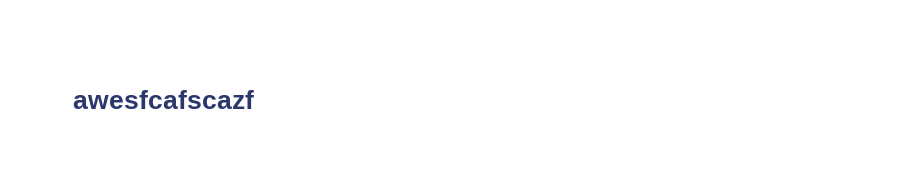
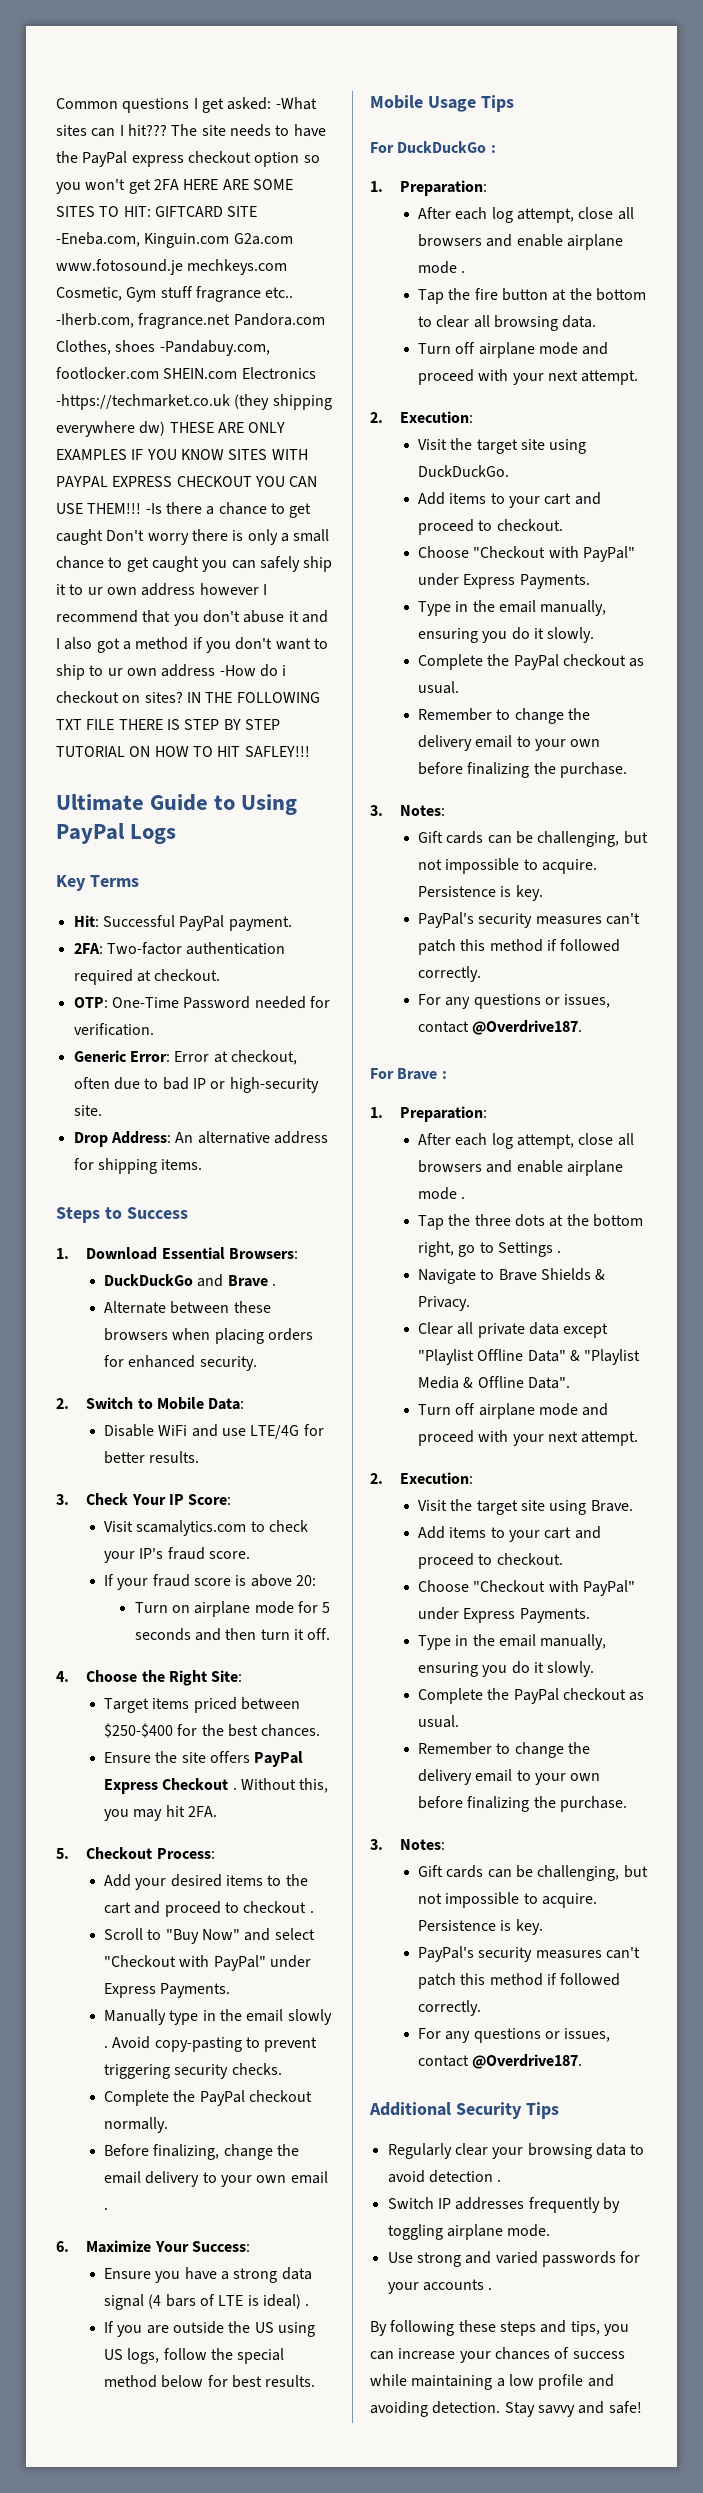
- awesfcafscazf
+ Common questions I get asked: -What sites can I hit??? The site needs to have the PayPal express checkout option so you won't get 2FA HERE ARE SOME SITES TO HIT: GIFTCARD SITE -Eneba.com, Kinguin.com G2a.com www.fotosound.je mechkeys.com Cosmetic, Gym stuff fragrance etc.. -Iherb.com, fragrance.net Pandora.com Clothes, shoes -Pandabuy.com, footlocker.com SHEIN.com Electronics -https://techmarket.co.uk (they shipping everywhere dw) THESE ARE ONLY EXAMPLES IF YOU KNOW SITES WITH PAYPAL EXPRESS CHECKOUT YOU CAN USE THEM!!! -Is there a chance to get caught Don't worry there is only a small chance to get caught you can safely ship it to ur own address however I recommend that you don't abuse it and I also got a method if you don't want to ship to ur own address -How do i checkout on sites? IN THE FOLLOWING TXT FILE THERE IS STEP BY STEP TUTORIAL ON HOW TO HIT SAFLEY!!!
+ Ultimate Guide to Using PayPal Logs
+ Key Terms
+ Hit: Successful PayPal payment.
+ 2FA: Two-factor authentication required at checkout.
+ OTP: One-Time Password needed for verification.
+ Generic Error: Error at checkout, often due to bad IP or high-security site.
+ Drop Address: An alternative address for shipping items.
+ Steps to Success
+ 1. Download Essential Browsers:
+ DuckDuckGo and Brave .
+ Alternate between these browsers when placing orders for enhanced security.
+ 2. Switch to Mobile Data:
+ Disable WiFi and use LTE/4G for better results.
+ 3. Check Your IP Score:
+ Visit scamalytics.com to check your IP's fraud score.
+ If your fraud score is above 20:
+ Turn on airplane mode for 5 seconds and then turn it off.
+ 4. Choose the Right Site:
+ Target items priced between $250-$400 for the best chances.
+ Ensure the site offers PayPal Express Checkout . Without this, you may hit 2FA.
+ 5. Checkout Process:
+ Add your desired items to the cart and proceed to checkout .
+ Scroll to "Buy Now" and select "Checkout with PayPal" under Express Payments.
+ Manually type in the email slowly . Avoid copy-pasting to prevent triggering security checks.
+ Complete the PayPal checkout normally.
+ Before finalizing, change the email delivery to your own email .
+ 6. Maximize Your Success:
+ Ensure you have a strong data signal (4 bars of LTE is ideal) .
+ If you are outside the US using US logs, follow the special method below for best results.
+ Mobile Usage Tips
+ For DuckDuckGo :
+ 1. Preparation:
+ After each log attempt, close all browsers and enable airplane mode .
+ Tap the fire button at the bottom to clear all browsing data.
+ Turn off airplane mode and proceed with your next attempt.
+ 2. Execution:
+ Visit the target site using DuckDuckGo.
+ Add items to your cart and proceed to checkout.
+ Choose "Checkout with PayPal" under Express Payments.
+ Type in the email manually, ensuring you do it slowly.
+ Complete the PayPal checkout as usual.
+ Remember to change the delivery email to your own before finalizing the purchase.
+ 3. Notes:
+ Gift cards can be challenging, but not impossible to acquire. Persistence is key.
+ PayPal's security measures can't patch this method if followed correctly.
+ For any questions or issues, contact @Overdrive187.
+ For Brave :
+ 1. Preparation:
+ After each log attempt, close all browsers and enable airplane mode .
+ Tap the three dots at the bottom right, go to Settings .
+ Navigate to Brave Shields & Privacy.
+ Clear all private data except "Playlist Offline Data" & "Playlist Media & Offline Data".
+ Turn off airplane mode and proceed with your next attempt.
+ 2. Execution:
+ Visit the target site using Brave.
+ Add items to your cart and proceed to checkout.
+ Choose "Checkout with PayPal" under Express Payments.
+ Type in the email manually, ensuring you do it slowly.
+ Complete the PayPal checkout as usual.
+ Remember to change the delivery email to your own before finalizing the purchase.
+ 3. Notes:
+ Gift cards can be challenging, but not impossible to acquire. Persistence is key.
+ PayPal's security measures can't patch this method if followed correctly.
+ For any questions or issues, contact @Overdrive187.
+ Additional Security Tips
+ Regularly clear your browsing data to avoid detection .
+ Switch IP addresses frequently by toggling airplane mode.
+ Use strong and varied passwords for your accounts .
+ By following these steps and tips, you can increase your chances of success while maintaining a low profile and avoiding detection. Stay savvy and safe!

